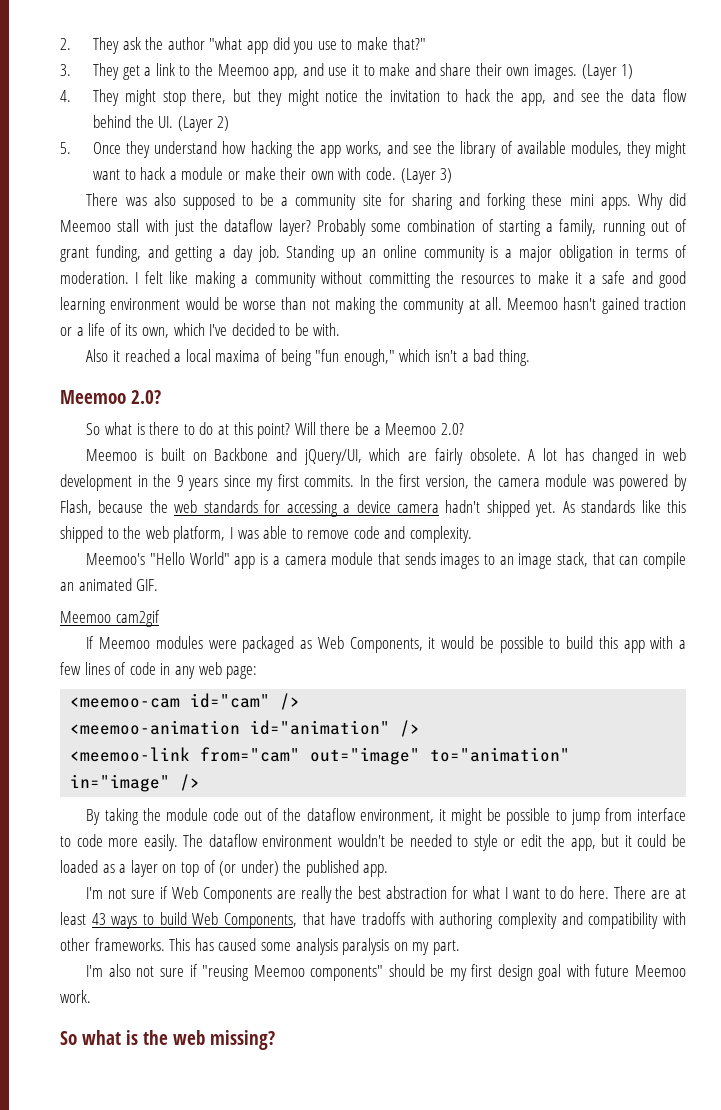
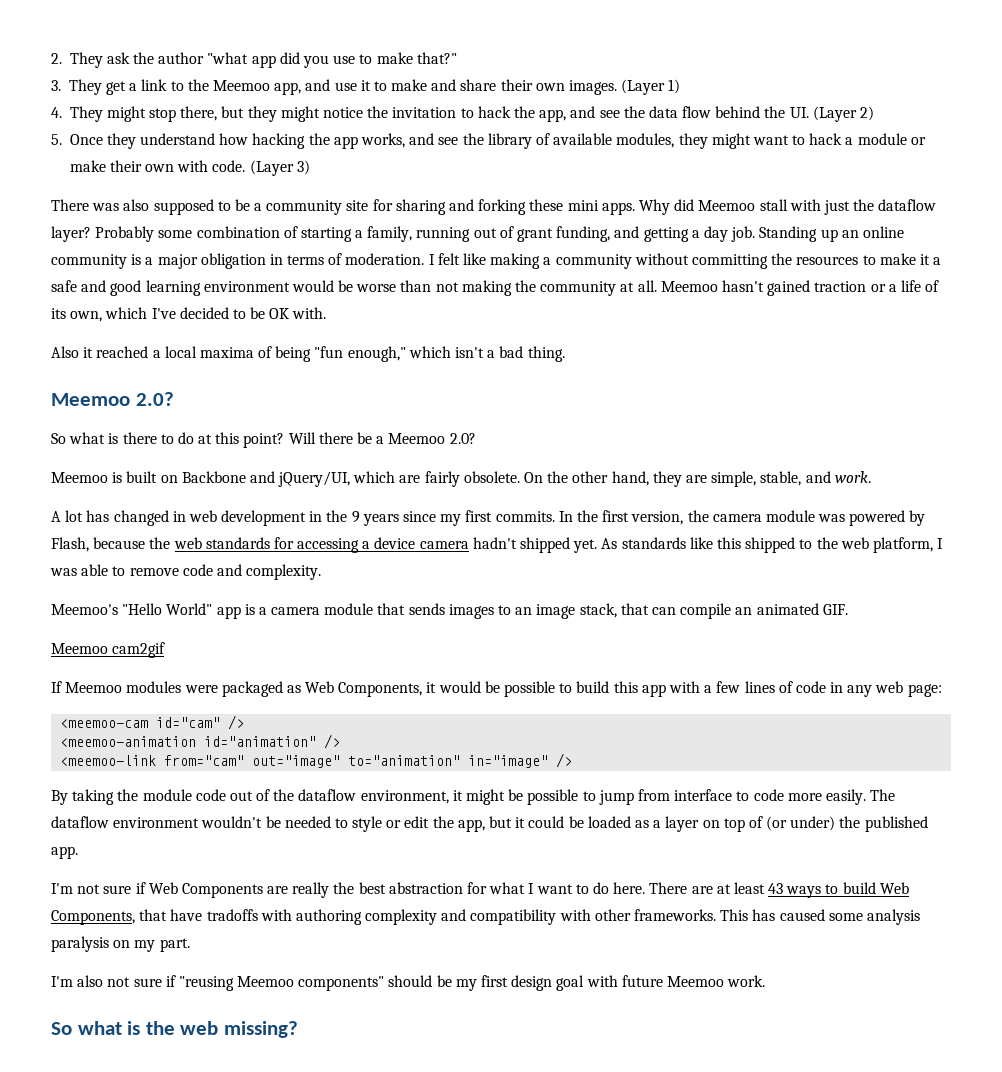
- Meemoo hasn't gained traction or a life of its own, which I've decided to be with.
+ Meemoo hasn't gained traction or a life of its own, which I've decided to be OK with.
- Meemoo is built on Backbone and jQuery/UI, which are fairly obsolete. A lot has changed in web development in the 9 years since my first commits.
+ Meemoo is built on Backbone and jQuery/UI, which are fairly obsolete. On the other hand, they are simple, stable, and work.
+ A lot has changed in web development in the 9 years since my first commits.

